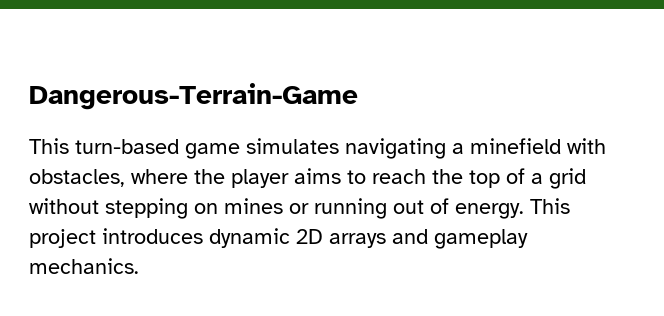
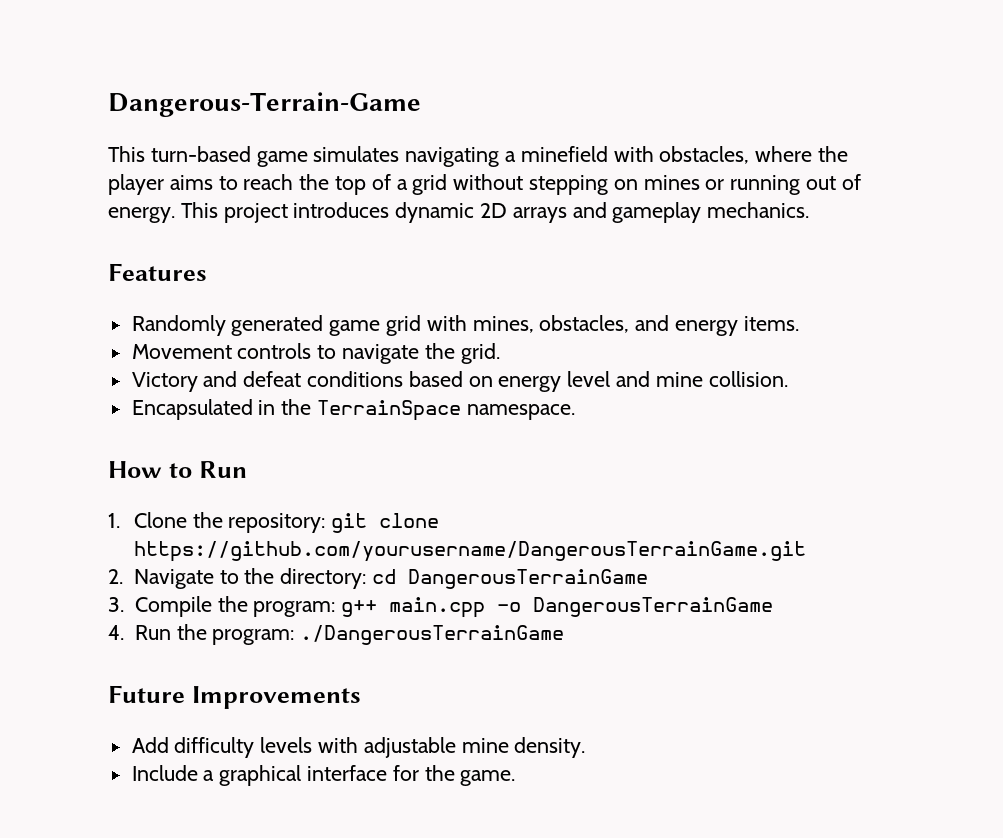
+ Features
+ Randomly generated game grid with mines, obstacles, and energy items.
+ Movement controls to navigate the grid.
+ Victory and defeat conditions based on energy level and mine collision.
+ Encapsulated in the TerrainSpace namespace.
+ How to Run
+ 1. Clone the repository: git clone https://github.com/yourusername/DangerousTerrainGame.git
+ 2. Navigate to the directory: cd DangerousTerrainGame
+ 3. Compile the program: g++ main.cpp -o DangerousTerrainGame
+ 4. Run the program: ./DangerousTerrainGame
+ Future Improvements
+ Add difficulty levels with adjustable mine density.
+ Include a graphical interface for the game.

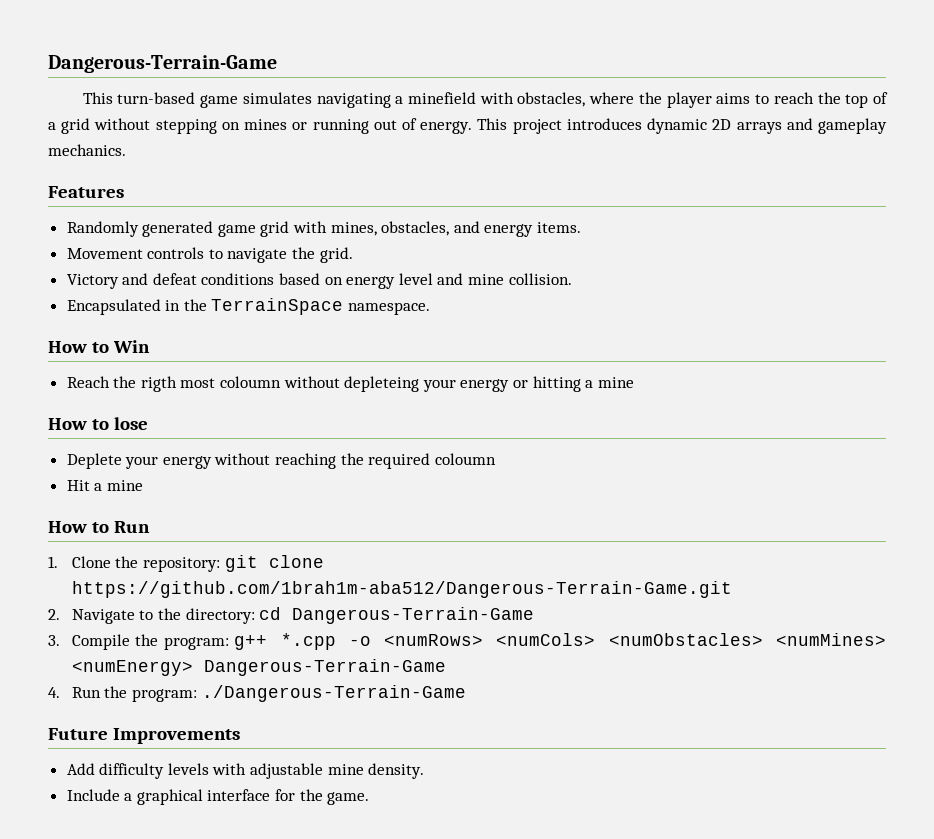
+ How to Win
+ Reach the rigth most coloumn without depleteing your energy or hitting a mine
+ How to lose
+ Deplete your energy without reaching the required coloumn
+ Hit a mine
- 1. Clone the repository: git clone https://github.com/yourusername/DangerousTerrainGame.git
+ 1. Clone the repository: git clone https://github.com/1brah1m-aba512/Dangerous-Terrain-Game.git
- 2. Navigate to the directory: cd DangerousTerrainGame
+ 2. Navigate to the directory: cd Dangerous-Terrain-Game
- 3. Compile the program: g++ main.cpp -o DangerousTerrainGame
+ 3. Compile the program: g++ *.cpp -o <numRows> <numCols> <numObstacles> <numMines> <numEnergy> Dangerous-Terrain-Game
- 4. Run the program: ./DangerousTerrainGame
+ 4. Run the program: ./Dangerous-Terrain-Game

